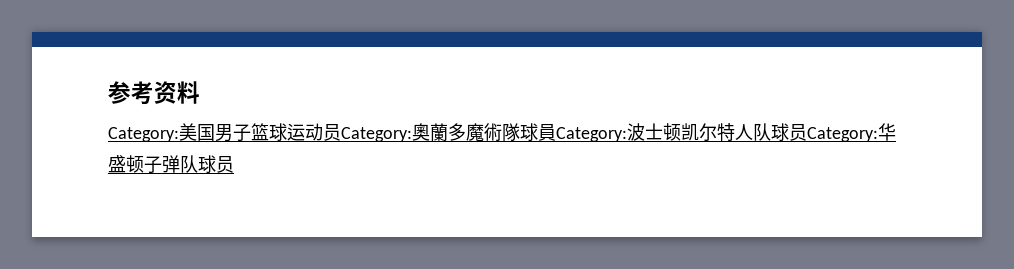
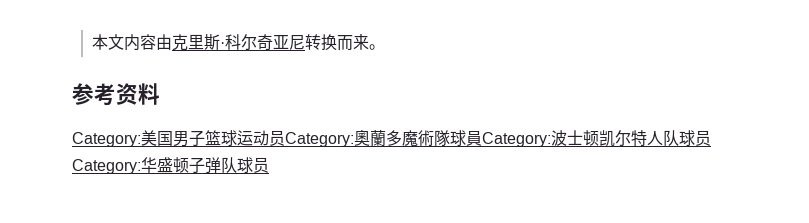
+ 本文内容由克里斯·科尔奇亚尼转换而来。

